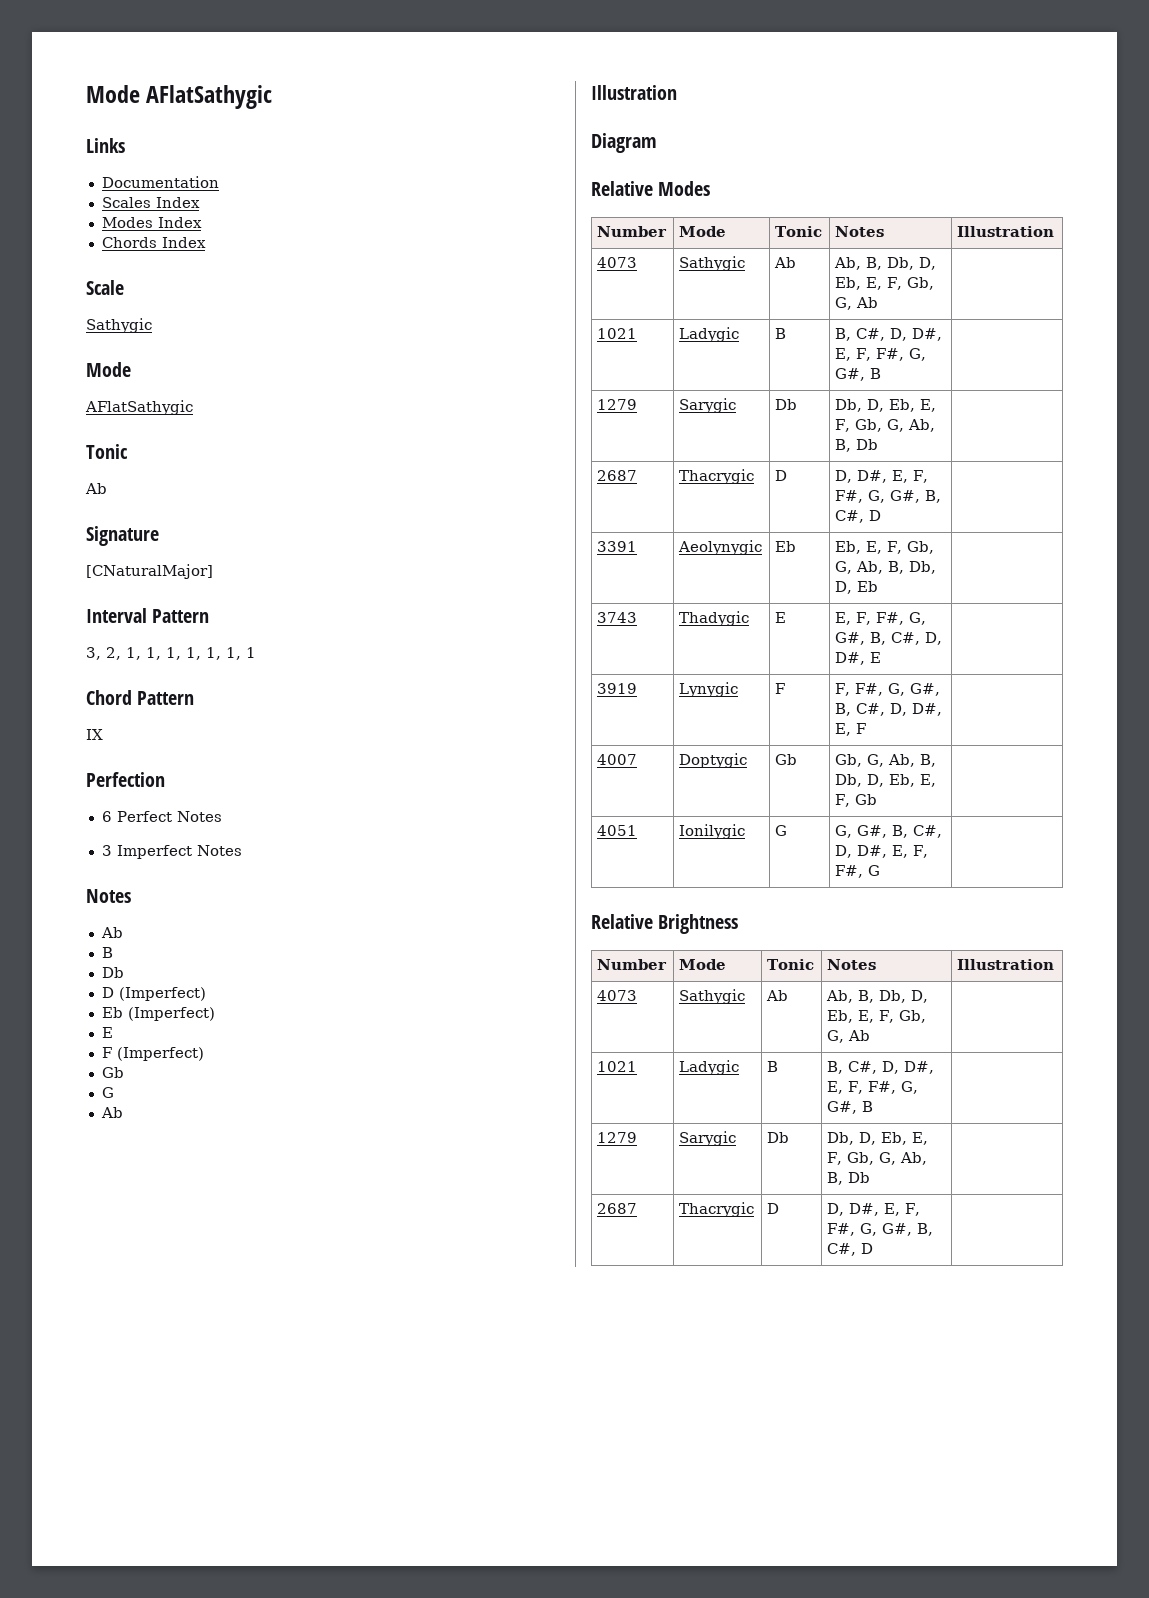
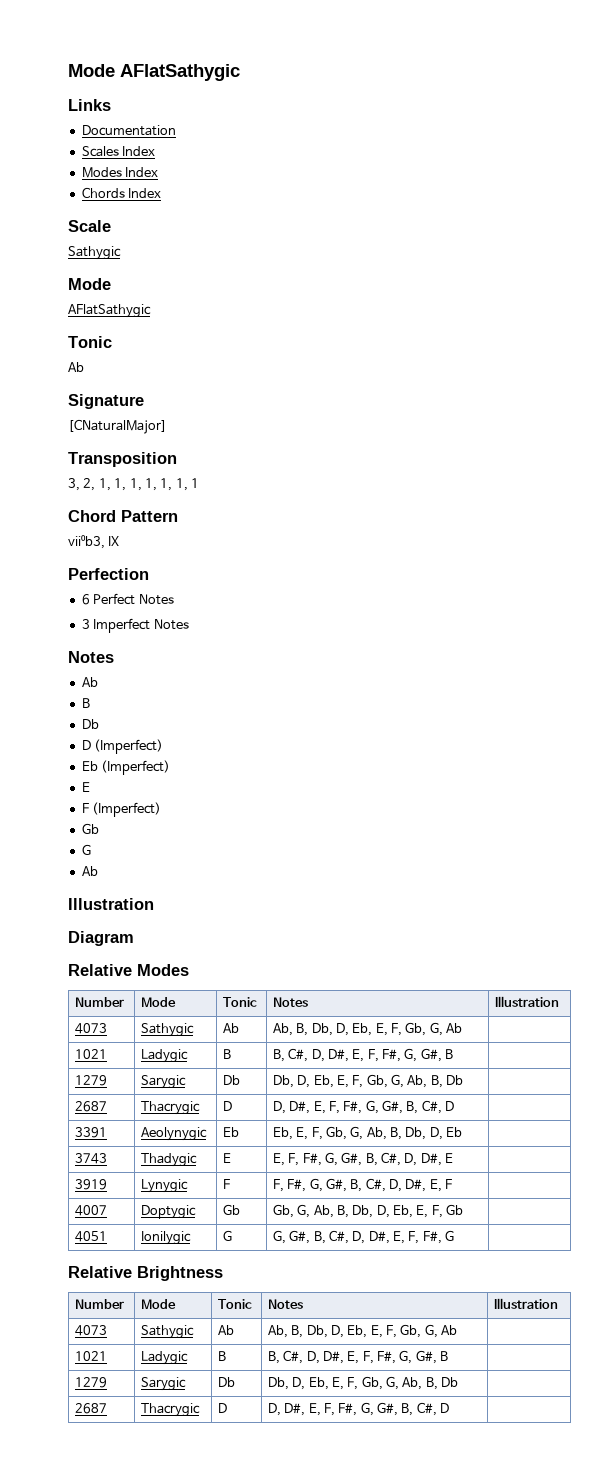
- Interval Pattern
+ Transposition
- IX
+ vii⁰b3, IX

